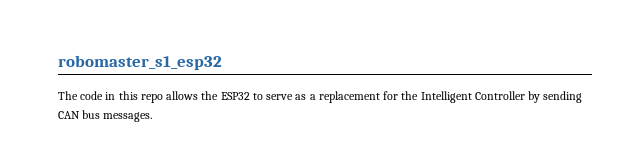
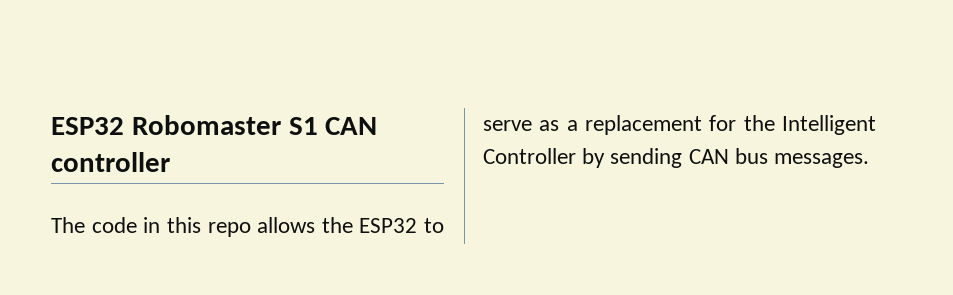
- robomaster_s1_esp32
+ ESP32 Robomaster S1 CAN controller

